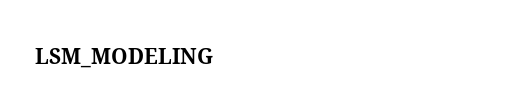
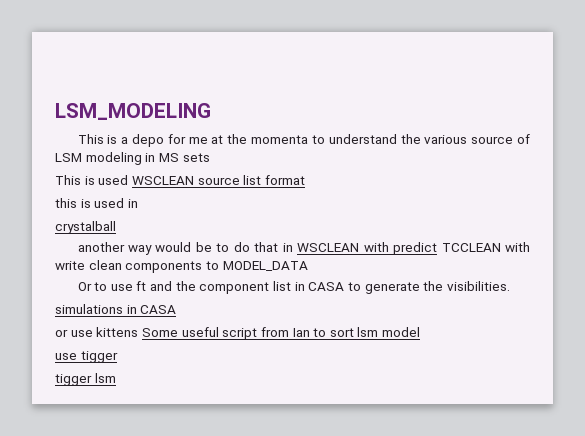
+ This is a depo for me at the momenta to understand the various source of LSM modeling in MS sets
+ This is used WSCLEAN source list format
+ this is used in
+ crystalball
+ another way would be to do that in WSCLEAN with predict TCCLEAN with write clean components to MODEL_DATA
+ Or to use ft and the component list in CASA to generate the visibilities.
+ simulations in CASA
+ or use kittens Some useful script from Ian to sort lsm model
+ use tigger
+ tigger lsm

